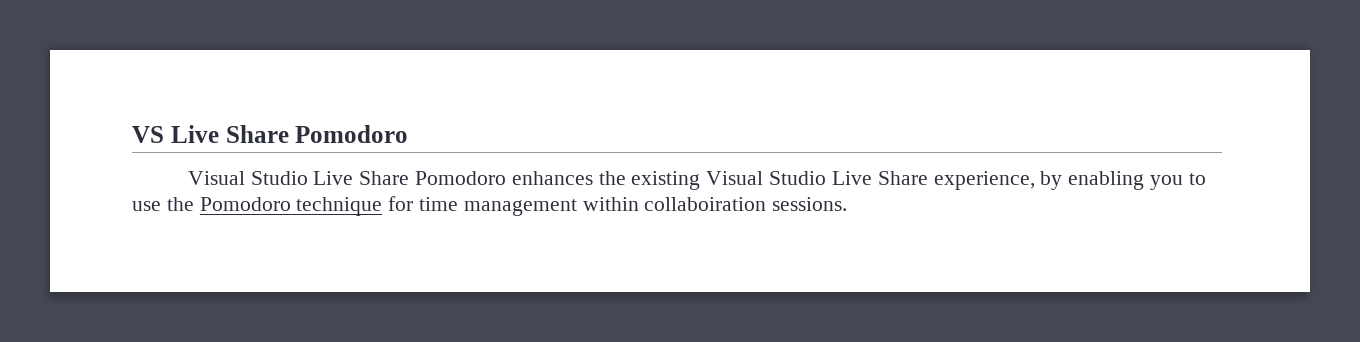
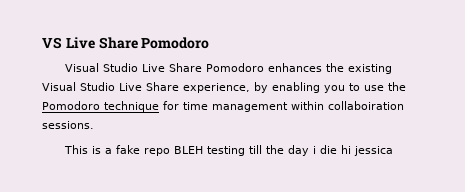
+ This is a fake repo BLEH testing till the day i die hi jessica

